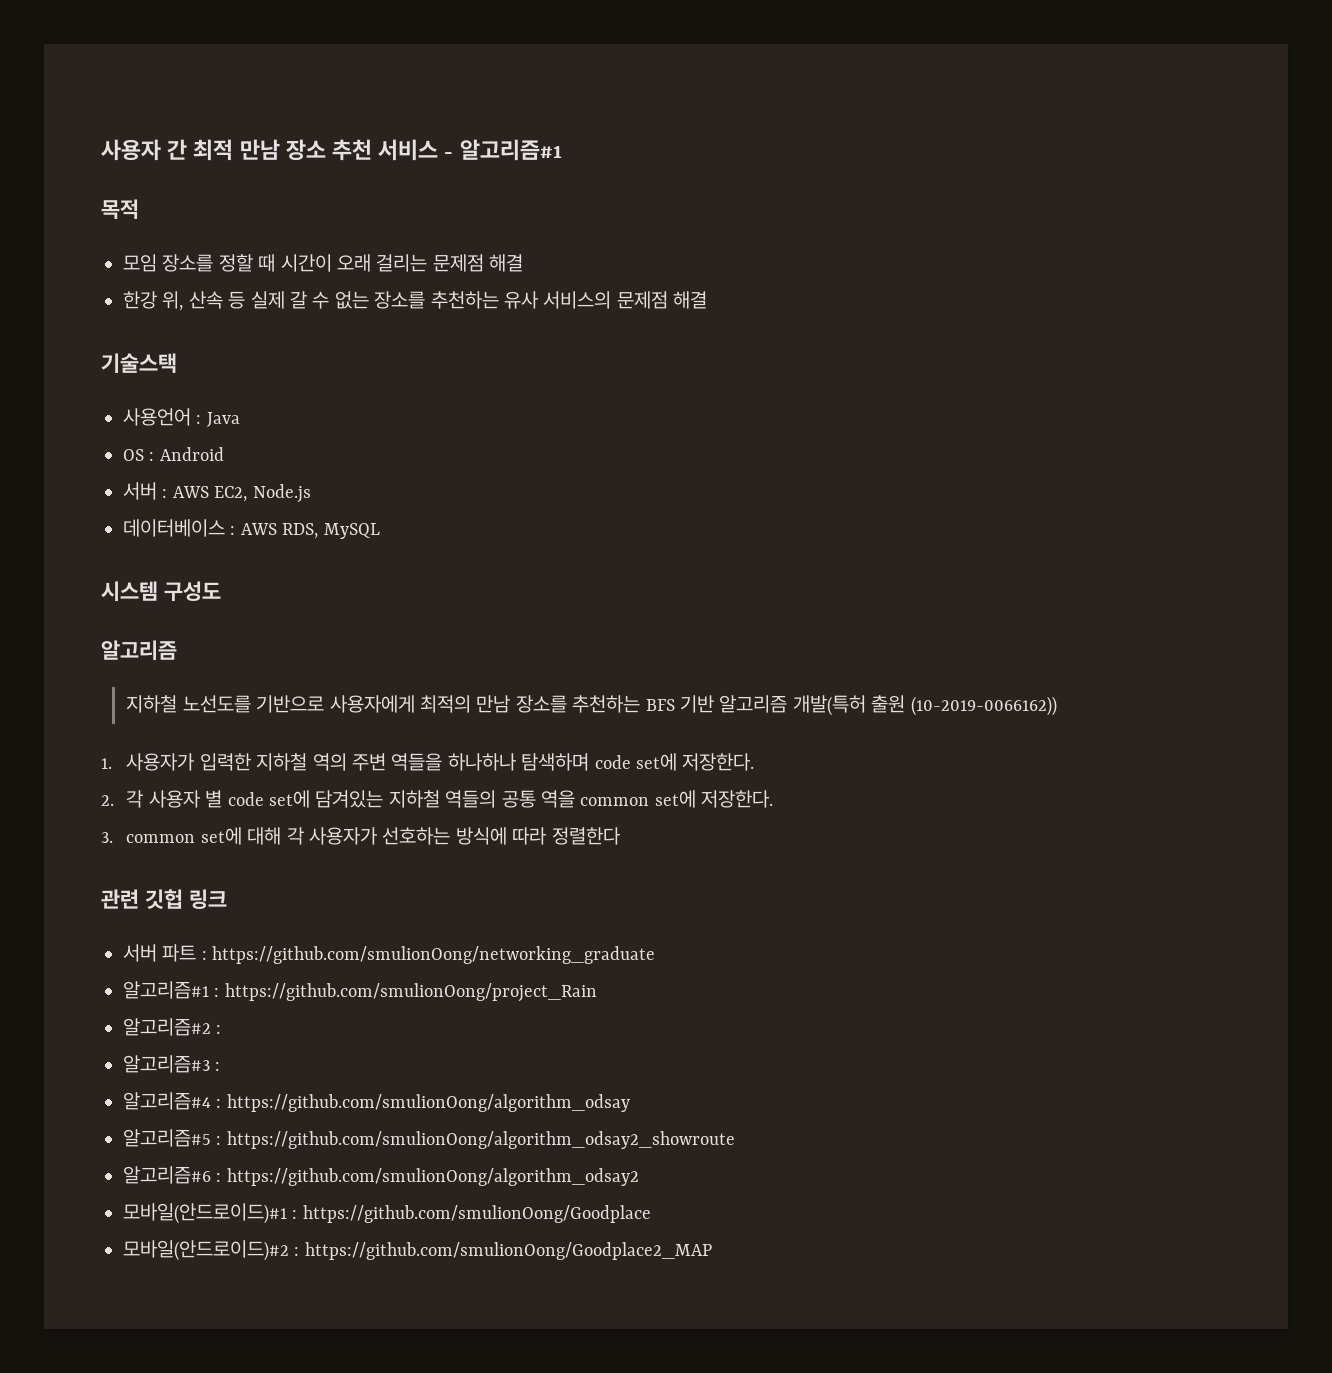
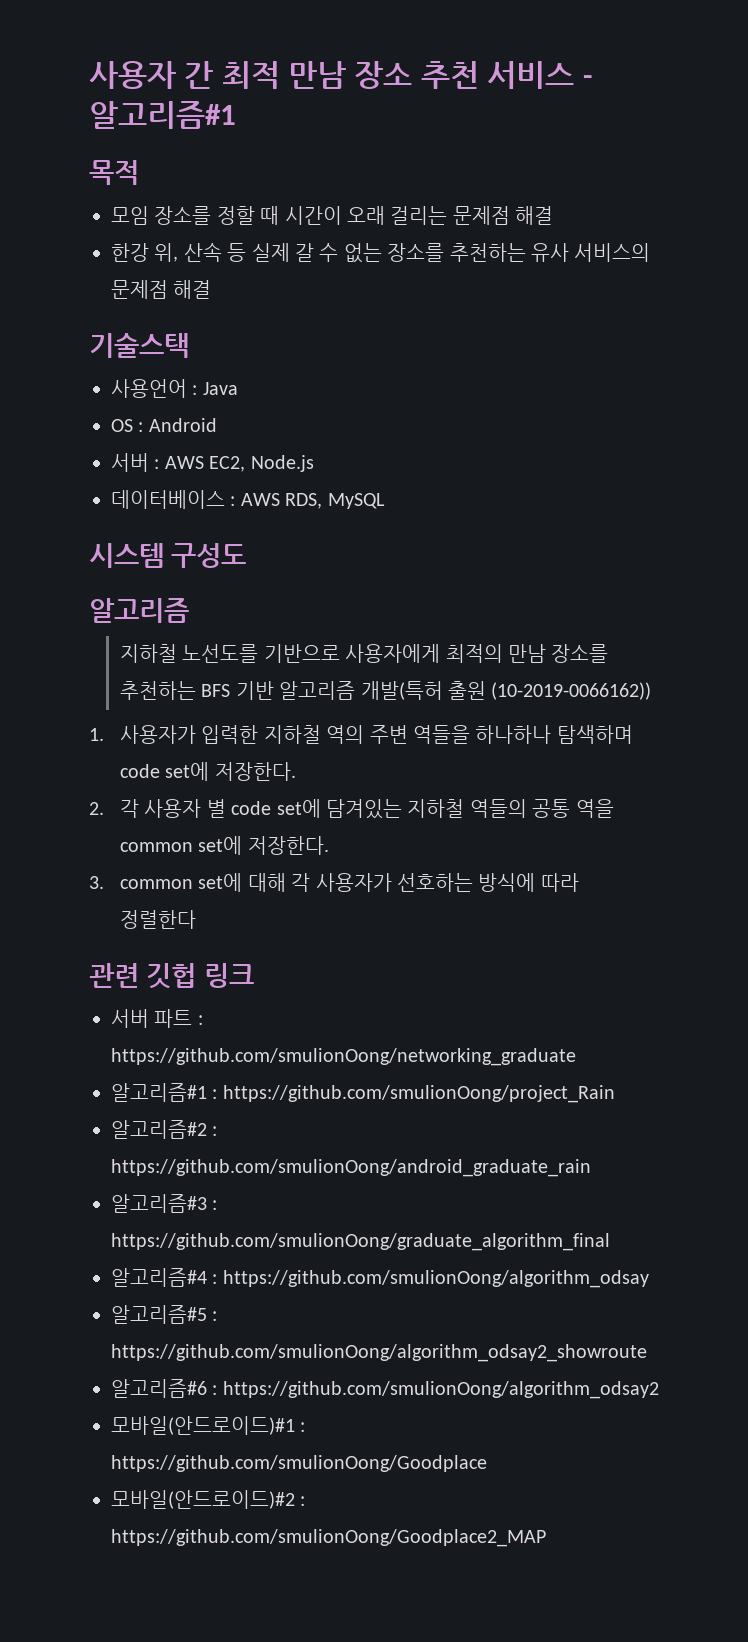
- 알고리즘#2 :
+ 알고리즘#2 : https://github.com/smulionOong/android_graduate_rain
- 알고리즘#3 :
+ 알고리즘#3 : https://github.com/smulionOong/graduate_algorithm_final

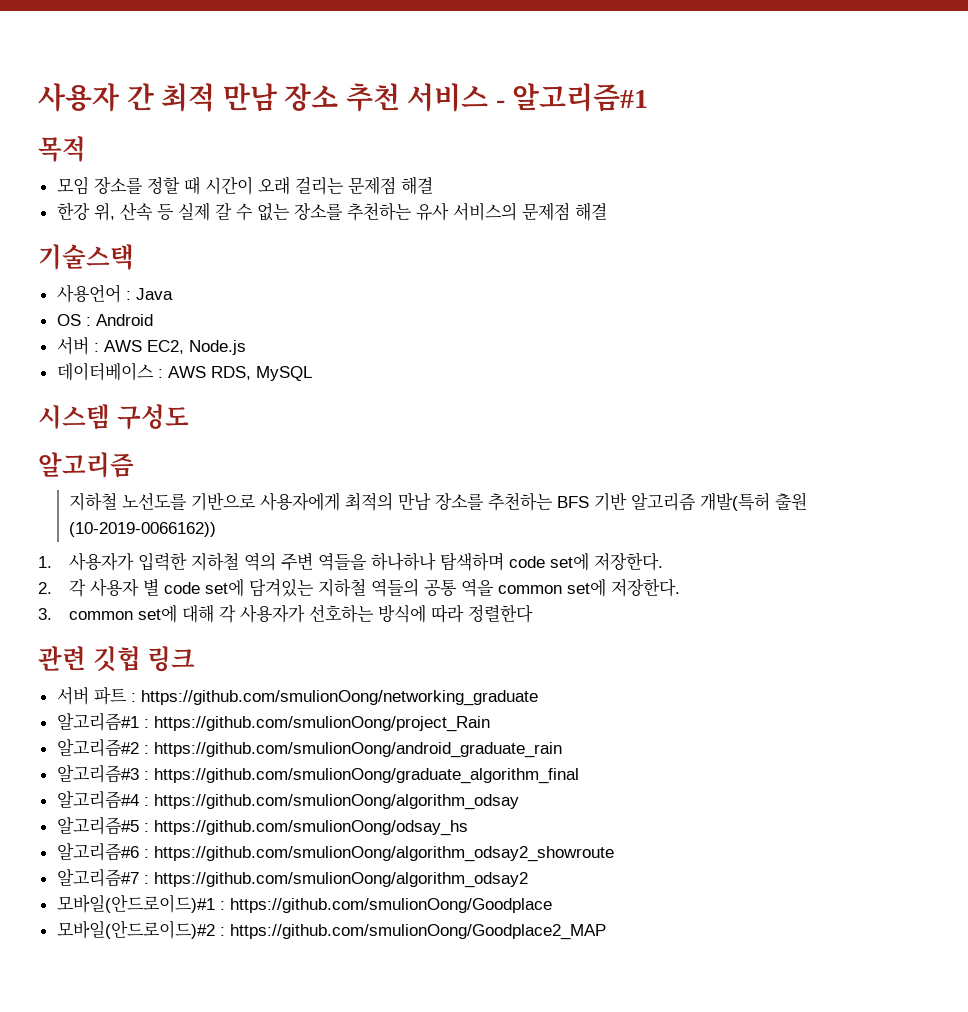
- 알고리즘#5 : https://github.com/smulionOong/algorithm_odsay2_showroute
+ 알고리즘#5 : https://github.com/smulionOong/odsay_hs
+ 알고리즘#6 : https://github.com/smulionOong/algorithm_odsay2_showroute
- 알고리즘#6 : https://github.com/smulionOong/algorithm_odsay2
+ 알고리즘#7 : https://github.com/smulionOong/algorithm_odsay2

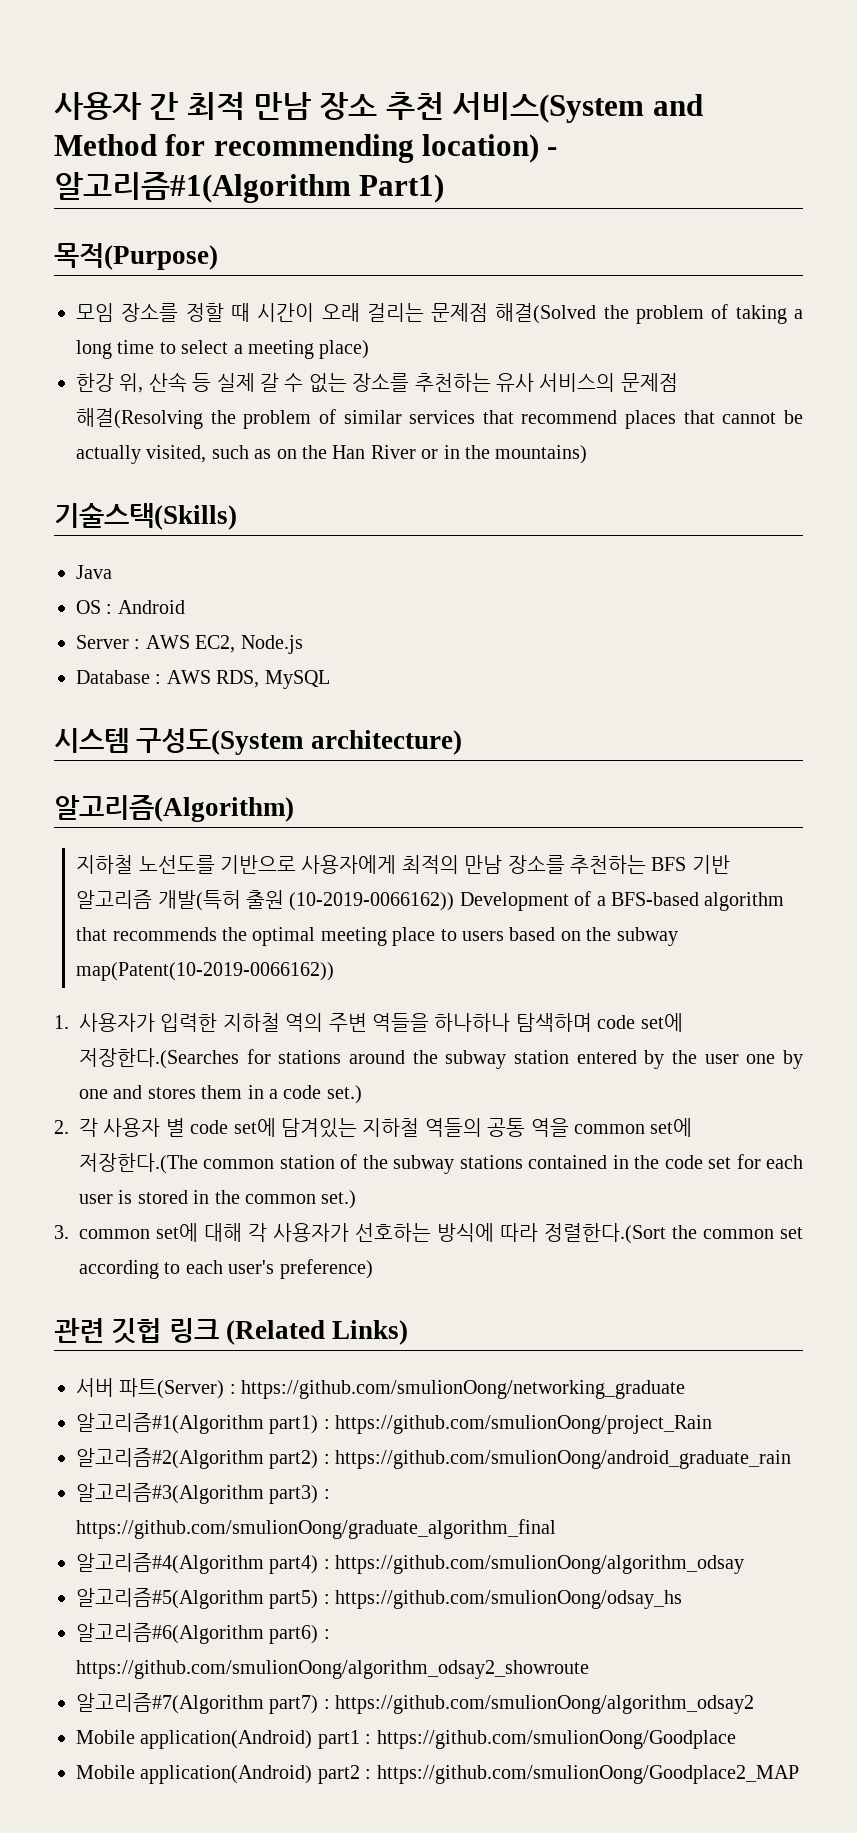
- 사용자 간 최적 만남 장소 추천 서비스 - 알고리즘#1
- 목적
+ 사용자 간 최적 만남 장소 추천 서비스(System and Method for recommending location) - 알고리즘#1(Algorithm Part1)
+ 목적(Purpose)
- 모임 장소를 정할 때 시간이 오래 걸리는 문제점 해결
+ 모임 장소를 정할 때 시간이 오래 걸리는 문제점 해결(Solved the problem of taking a long time to select a meeting place)
- 한강 위, 산속 등 실제 갈 수 없는 장소를 추천하는 유사 서비스의 문제점 해결
- 기술스택
- 사용언어 : Java
+ 한강 위, 산속 등 실제 갈 수 없는 장소를 추천하는 유사 서비스의 문제점 해결(Resolving the problem of similar services that recommend places that cannot be actually visited, such as on the Han River or in the mountains)
+ 기술스택(Skills)
+ Java
- 서버 : AWS EC2, Node.js
+ Server : AWS EC2, Node.js
- 데이터베이스 : AWS RDS, MySQL
+ Database : AWS RDS, MySQL
- 시스템 구성도
- 알고리즘
+ 시스템 구성도(System architecture)
+ 알고리즘(Algorithm)
- 지하철 노선도를 기반으로 사용자에게 최적의 만남 장소를 추천하는 BFS 기반 알고리즘 개발(특허 출원 (10-2019-0066162))
+ 지하철 노선도를 기반으로 사용자에게 최적의 만남 장소를 추천하는 BFS 기반 알고리즘 개발(특허 출원 (10-2019-0066162)) Development of a BFS-based algorithm that recommends the optimal meeting place to users based on the subway map(Patent(10-2019-0066162))
- 1. 사용자가 입력한 지하철 역의 주변 역들을 하나하나 탐색하며 code set에 저장한다.
+ 1. 사용자가 입력한 지하철 역의 주변 역들을 하나하나 탐색하며 code set에 저장한다.(Searches for stations around the subway station entered by the user one by one and stores them in a code set.)
- 2. 각 사용자 별 code set에 담겨있는 지하철 역들의 공통 역을 common set에 저장한다.
+ 2. 각 사용자 별 code set에 담겨있는 지하철 역들의 공통 역을 common set에 저장한다.(The common station of the subway stations contained in the code set for each user is stored in the common set.)
- 3. common set에 대해 각 사용자가 선호하는 방식에 따라 정렬한다
+ 3. common set에 대해 각 사용자가 선호하는 방식에 따라 정렬한다.(Sort the common set according to each user's preference)
- 관련 깃헙 링크
- 서버 파트 : https://github.com/smulionOong/networking_graduate
+ 관련 깃헙 링크 (Related Links)
+ 서버 파트(Server) : https://github.com/smulionOong/networking_graduate
- 알고리즘#1 : https://github.com/smulionOong/project_Rain
+ 알고리즘#1(Algorithm part1) : https://github.com/smulionOong/project_Rain
- 알고리즘#2 : https://github.com/smulionOong/android_graduate_rain
+ 알고리즘#2(Algorithm part2) : https://github.com/smulionOong/android_graduate_rain
- 알고리즘#3 : https://github.com/smulionOong/graduate_algorithm_final
+ 알고리즘#3(Algorithm part3) : https://github.com/smulionOong/graduate_algorithm_final
- 알고리즘#4 : https://github.com/smulionOong/algorithm_odsay
+ 알고리즘#4(Algorithm part4) : https://github.com/smulionOong/algorithm_odsay
- 알고리즘#5 : https://github.com/smulionOong/odsay_hs
+ 알고리즘#5(Algorithm part5) : https://github.com/smulionOong/odsay_hs
- 알고리즘#6 : https://github.com/smulionOong/algorithm_odsay2_showroute
+ 알고리즘#6(Algorithm part6) : https://github.com/smulionOong/algorithm_odsay2_showroute
- 알고리즘#7 : https://github.com/smulionOong/algorithm_odsay2
+ 알고리즘#7(Algorithm part7) : https://github.com/smulionOong/algorithm_odsay2
- 모바일(안드로이드)#1 : https://github.com/smulionOong/Goodplace
+ Mobile application(Android) part1 : https://github.com/smulionOong/Goodplace
- 모바일(안드로이드)#2 : https://github.com/smulionOong/Goodplace2_MAP
+ Mobile application(Android) part2 : https://github.com/smulionOong/Goodplace2_MAP

